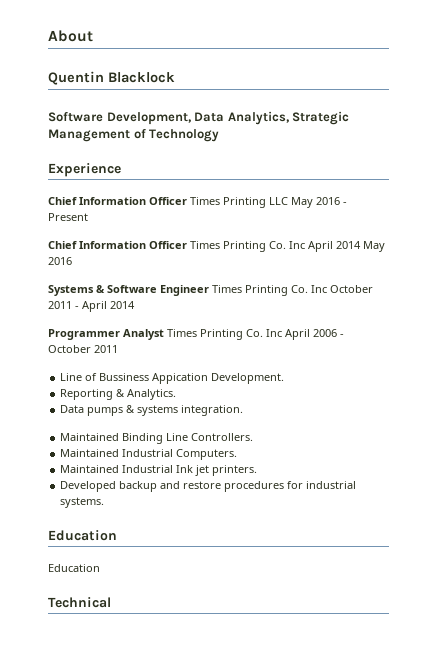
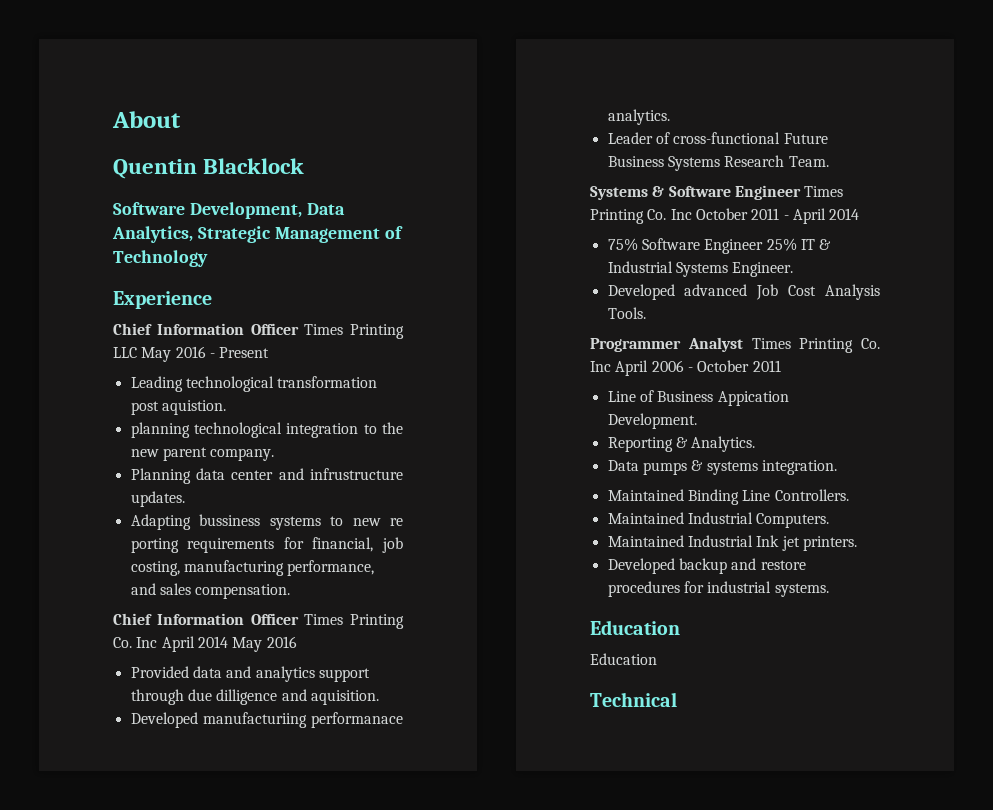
+ Leading technological transformation post aquistion.
+ planning technological integration to the new parent company.
+ Planning data center and infrustructure updates.
+ Adapting bussiness systems to new re porting requirements for financial, job costing, manufacturing performance, and sales compensation.
+ Provided data and analytics support through due dilligence and aquisition.
+ Developed manufacturiing performanace analytics.
+ Leader of cross-functional Future Business Systems Research Team.
+ 75% Software Engineer 25% IT & Industrial Systems Engineer.
+ Developed advanced Job Cost Analysis Tools.
- Line of Bussiness Appication Development.
+ Line of Business Appication Development.

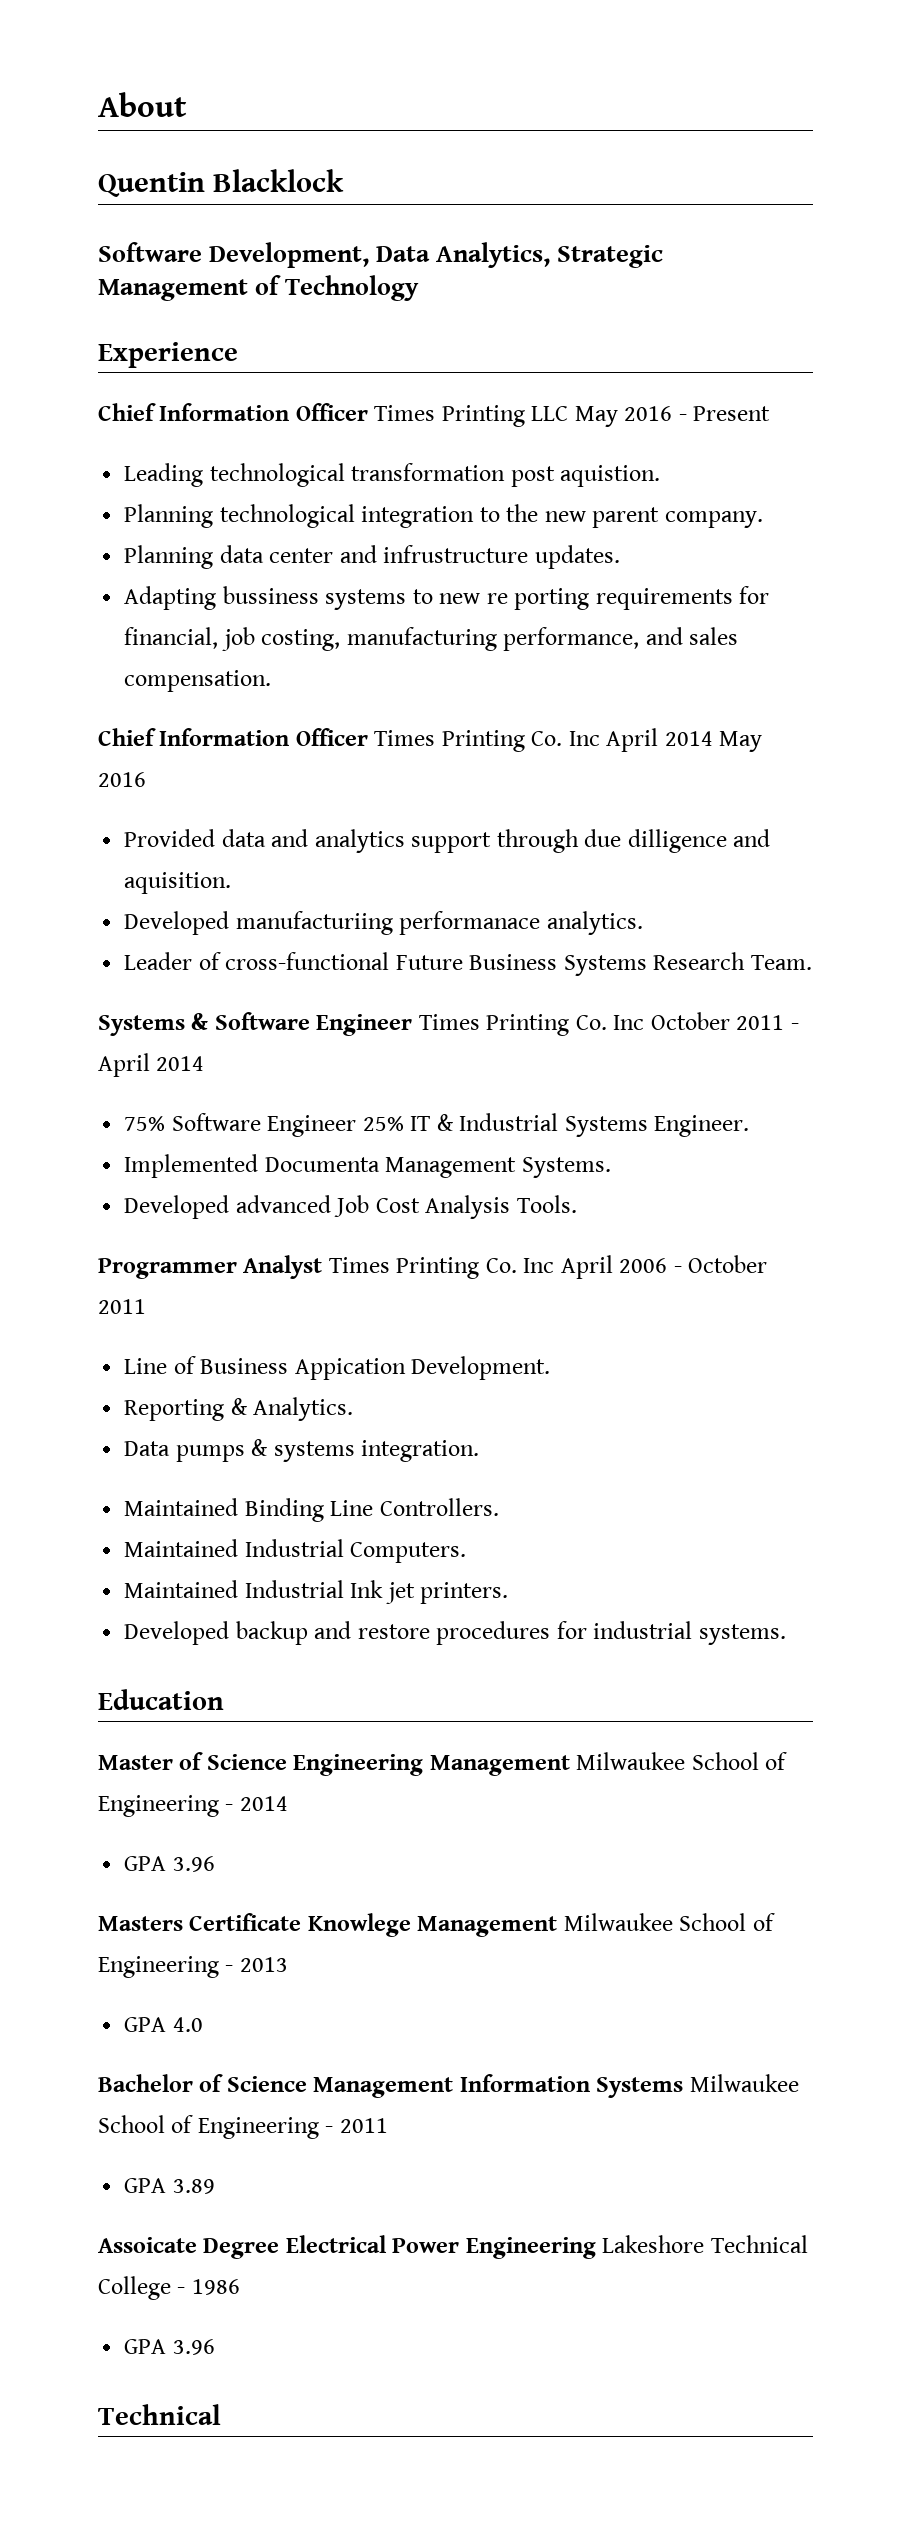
- planning technological integration to the new parent company.
+ Planning technological integration to the new parent company.
+ Implemented Documenta Management Systems.
  Developed backup and restore procedures for industrial systems.
  Education
- Education
+ Master of Science Engineering Management Milwaukee School of Engineering - 2014
+ GPA 3.96
+ Masters Certificate Knowlege Management Milwaukee School of Engineering - 2013
+ GPA 4.0
+ Bachelor of Science Management Information Systems Milwaukee School of Engineering - 2011
+ GPA 3.89
+ Assoicate Degree Electrical Power Engineering Lakeshore Technical College - 1986
+ GPA 3.96

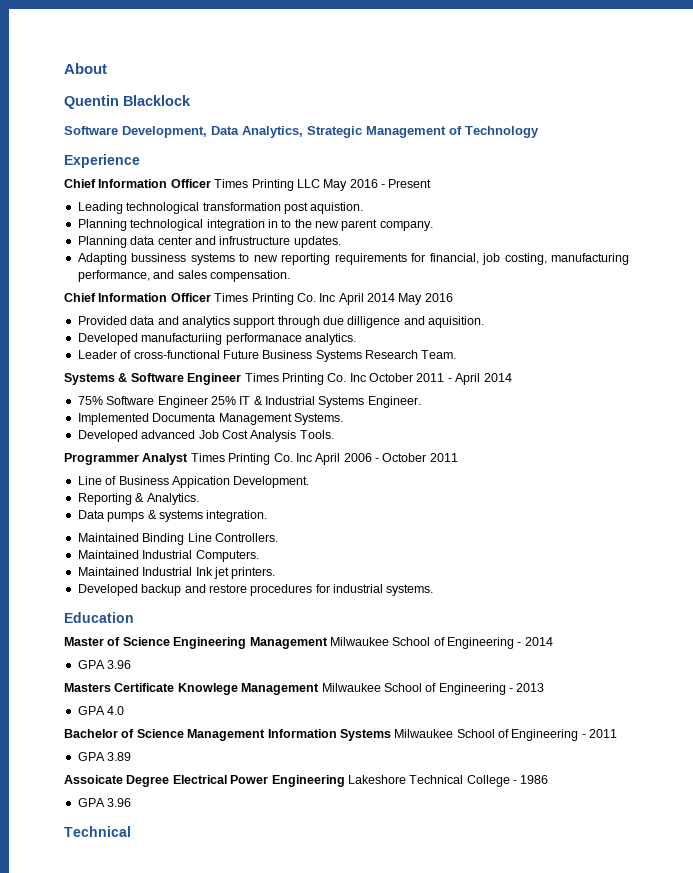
- Planning technological integration to the new parent company.
+ Planning technological integration in to the new parent company.
- Adapting bussiness systems to new re porting requirements for financial, job costing, manufacturing performance, and sales compensation.
+ Adapting bussiness systems to new reporting requirements for financial, job costing, manufacturing performance, and sales compensation.

